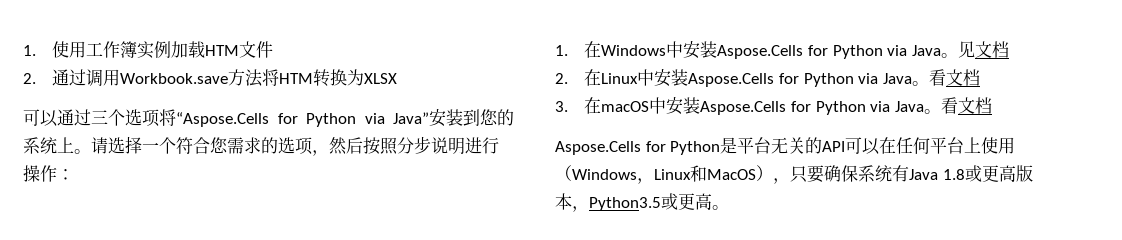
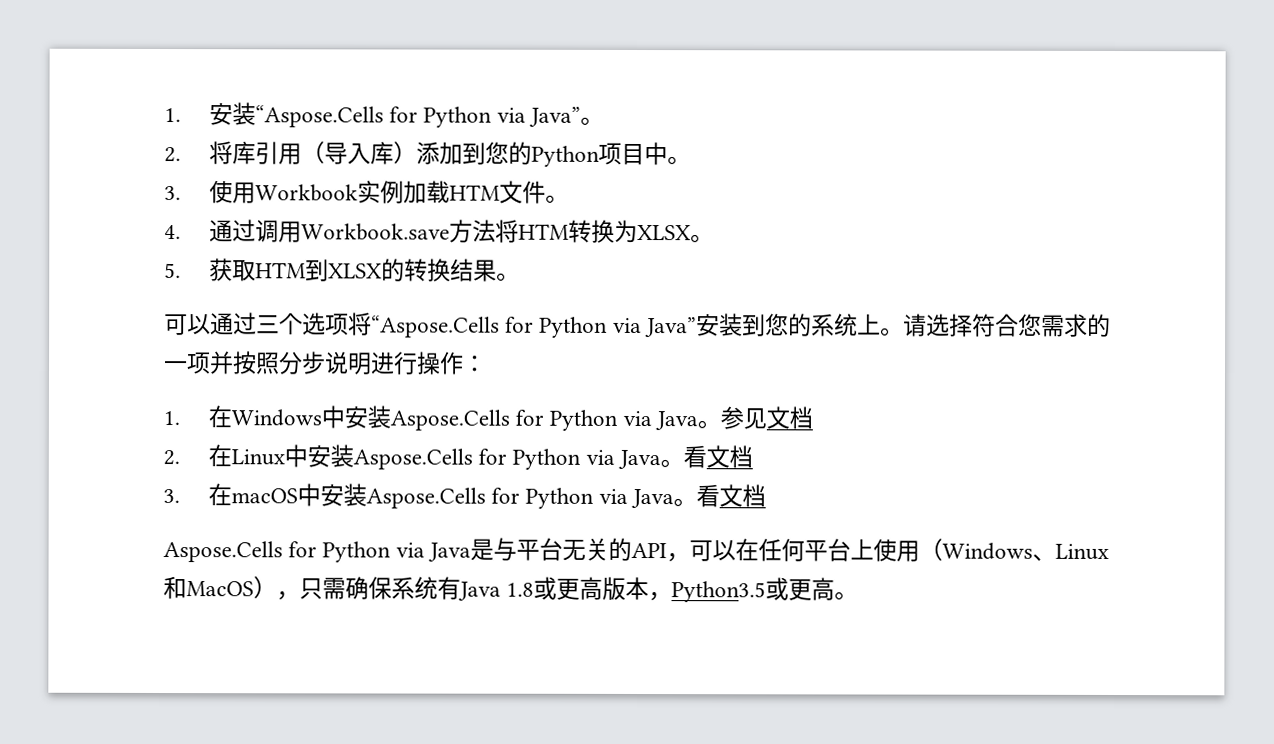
- 1.使用工作簿实例加载HTM文件
- 2.通过调用Workbook.save方法将HTM转换为XLSX
+ 1.安装“Aspose.Cells for Python via Java”。
+ 2.将库引用（导入库）添加到您的Python项目中。
+ 3.使用Workbook实例加载HTM文件。
+ 4.通过调用Workbook.save方法将HTM转换为XLSX。
+ 5.获取HTM到XLSX的转换结果。
- 请选择一个符合您需求的选项，然后按照分步说明进行操作：
+ 请选择符合您需求的一项并按照分步说明进行操作：
- 见文档
+ 参见文档
- Aspose.Cells for Python是平台无关的API可以在任何平台上使用（Windows，Linux和MacOS），只要确保系统有Java 1.8或更高版本，Python3.5或更高。
+ Aspose.Cells for Python via Java是与平台无关的API，可以在任何平台上使用（Windows、Linux和MacOS），只需确保系统有Java 1.8或更高版本，Python3.5或更高。

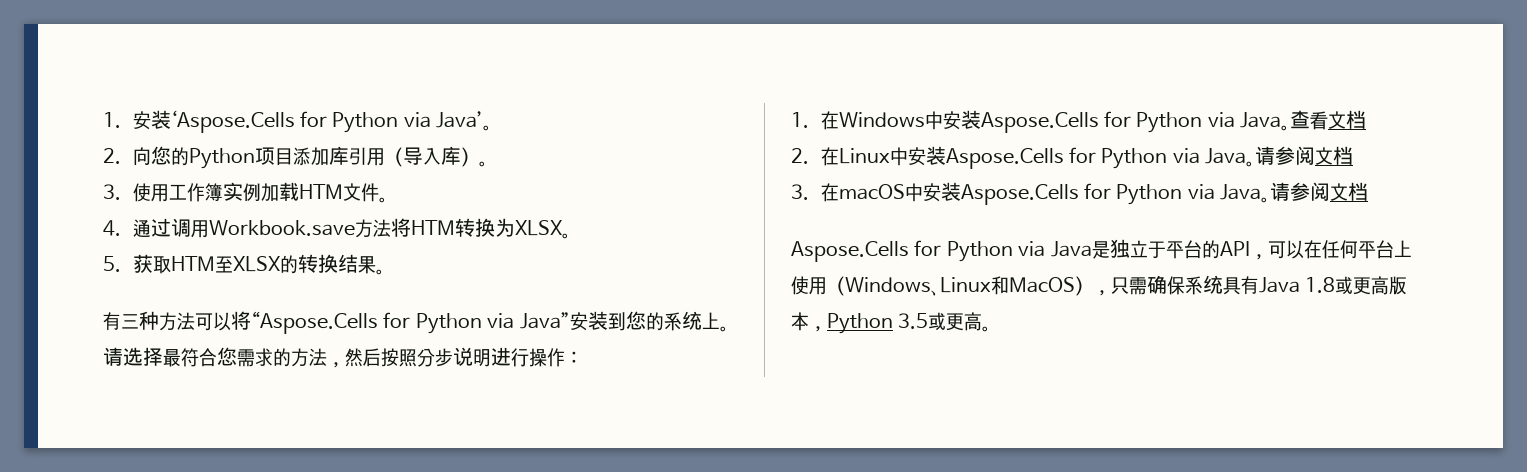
- 1.安装“Aspose.Cells for Python via Java”。
+ 1.安装‘Aspose.Cells for Python via Java’。
- 2.将库引用（导入库）添加到您的Python项目中。
+ 2.向您的Python项目添加库引用（导入库）。
- 3.使用Workbook实例加载HTM文件。
+ 3.使用工作簿实例加载HTM文件。
- 5.获取HTM到XLSX的转换结果。
+ 5.获取HTM至XLSX的转换结果。
- 可以通过三个选项将“Aspose.Cells for Python via Java”安装到您的系统上。
+ 有三种方法可以将“Aspose.Cells for Python via Java”安装到您的系统上。
- 请选择符合您需求的一项并按照分步说明进行操作：
+ 请选择最符合您需求的方法，然后按照分步说明进行操作：
- 参见文档
+ 查看文档
- 2.在Linux中安装Aspose.Cells for Python via Java。看文档
+ 2.在Linux中安装Aspose.Cells for Python via Java。请参阅文档
- 3.在macOS中安装Aspose.Cells for Python via Java。看文档
+ 3.在macOS中安装Aspose.Cells for Python via Java。请参阅文档
- Aspose.Cells for Python via Java是与平台无关的API，可以在任何平台上使用（Windows、Linux和MacOS），只需确保系统有Java 1.8或更高版本，Python3.5或更高。
+ Aspose.Cells for Python via Java是独立于平台的API，可以在任何平台上使用（Windows、Linux和MacOS），只需确保系统具有Java 1.8或更高版本，Python 3.5或更高。

